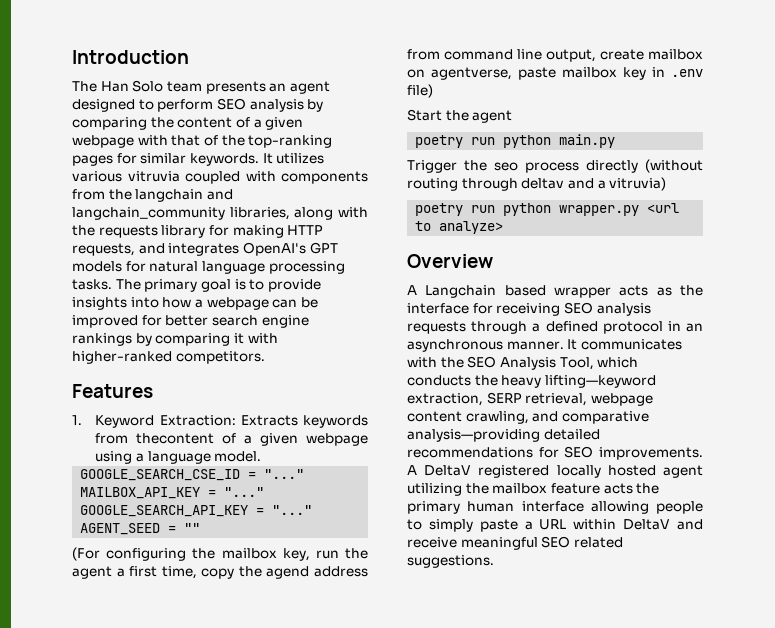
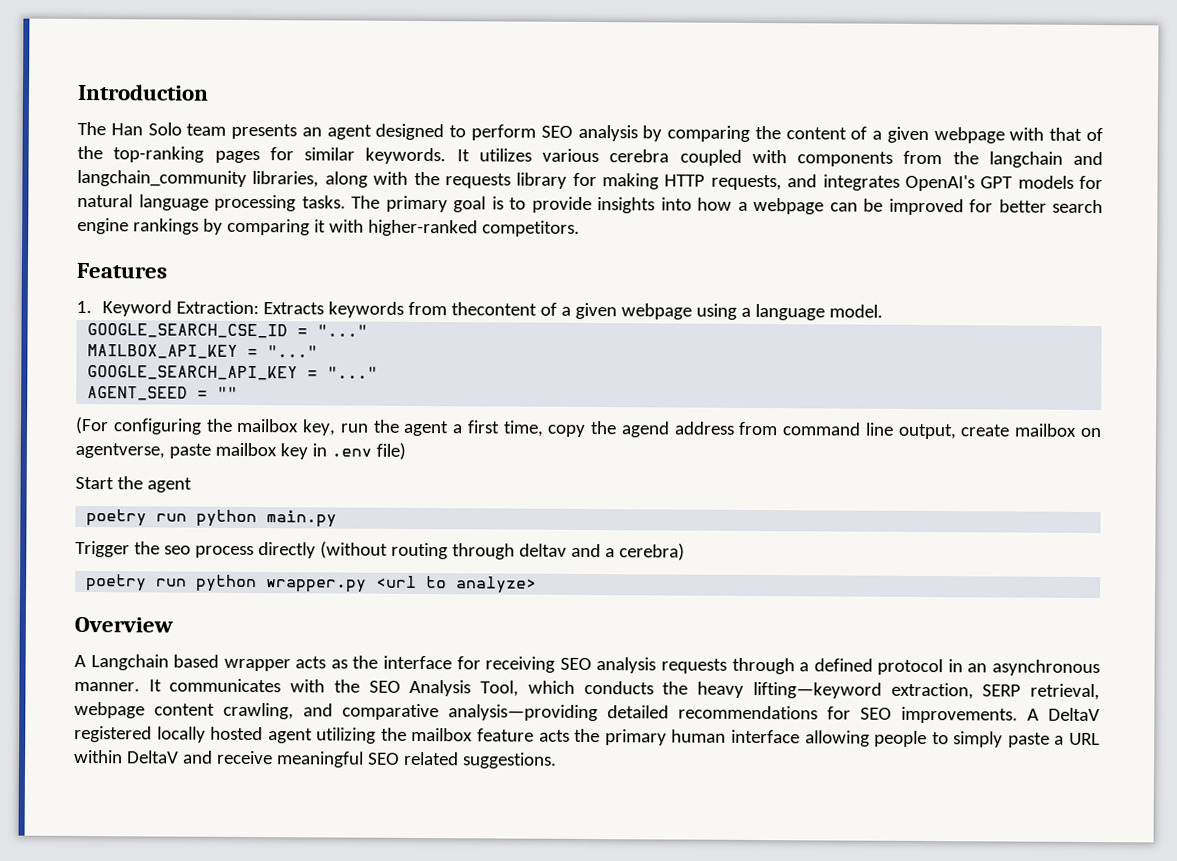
- It utilizes various vitruvia coupled with components from the langchain and langchain_community libraries, along with the requests library for making HTTP requests, and integrates OpenAI's GPT models for natural language processing tasks.
+ It utilizes various cerebra coupled with components from the langchain and langchain_community libraries, along with the requests library for making HTTP requests, and integrates OpenAI's GPT models for natural language processing tasks.
- Trigger the seo process directly (without routing through deltav and a vitruvia)
+ Trigger the seo process directly (without routing through deltav and a cerebra)

